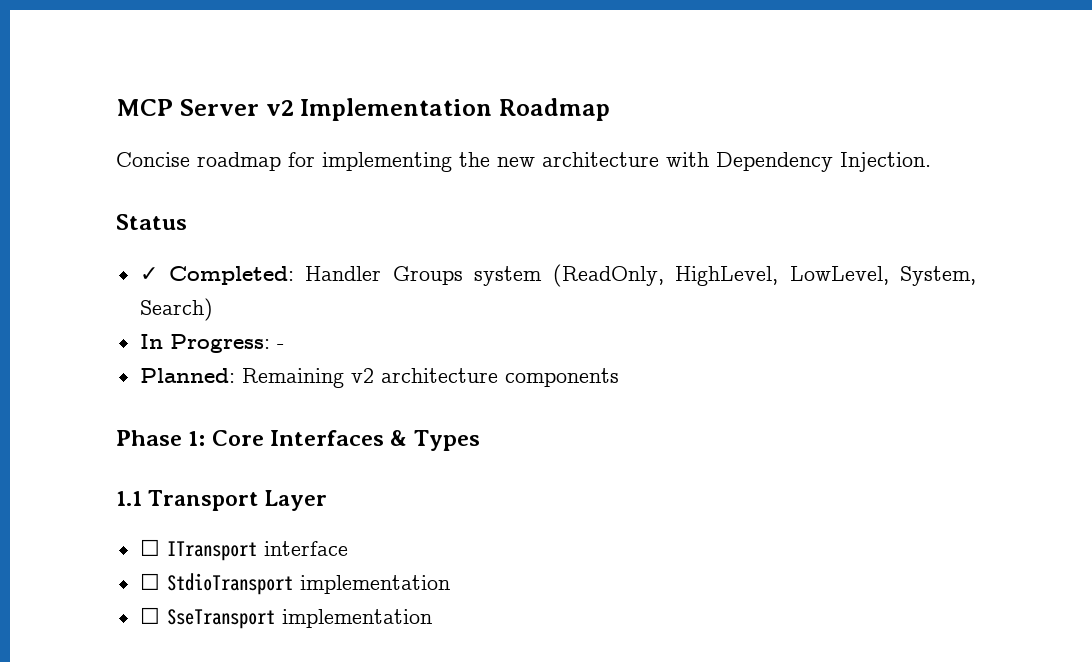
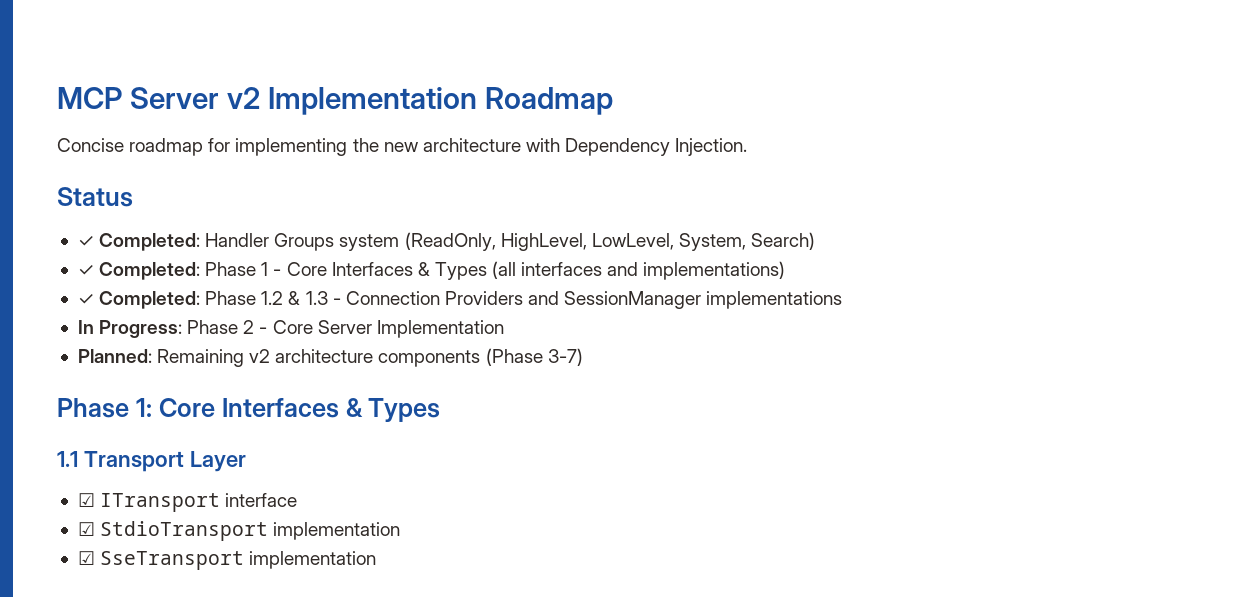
+ ✓ Completed: Phase 1 - Core Interfaces & Types (all interfaces and implementations)
+ ✓ Completed: Phase 1.2 & 1.3 - Connection Providers and SessionManager implementations
- In Progress: -
+ In Progress: Phase 2 - Core Server Implementation
- Planned: Remaining v2 architecture components
+ Planned: Remaining v2 architecture components (Phase 3-7)
- ☐ ITransport interface
+ ☑ ITransport interface
- ☐ StdioTransport implementation
+ ☑ StdioTransport implementation
- ☐ SseTransport implementation
+ ☑ SseTransport implementation

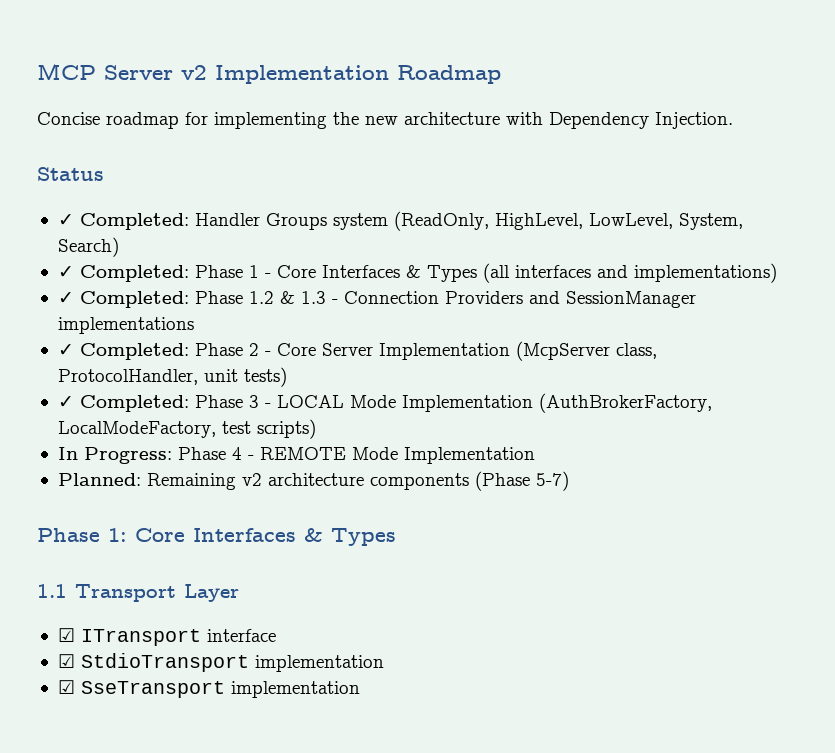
- In Progress: Phase 2 - Core Server Implementation
+ ✓ Completed: Phase 2 - Core Server Implementation (McpServer class, ProtocolHandler, unit tests)
+ ✓ Completed: Phase 3 - LOCAL Mode Implementation (AuthBrokerFactory, LocalModeFactory, test scripts)
+ In Progress: Phase 4 - REMOTE Mode Implementation
- Planned: Remaining v2 architecture components (Phase 3-7)
+ Planned: Remaining v2 architecture components (Phase 5-7)

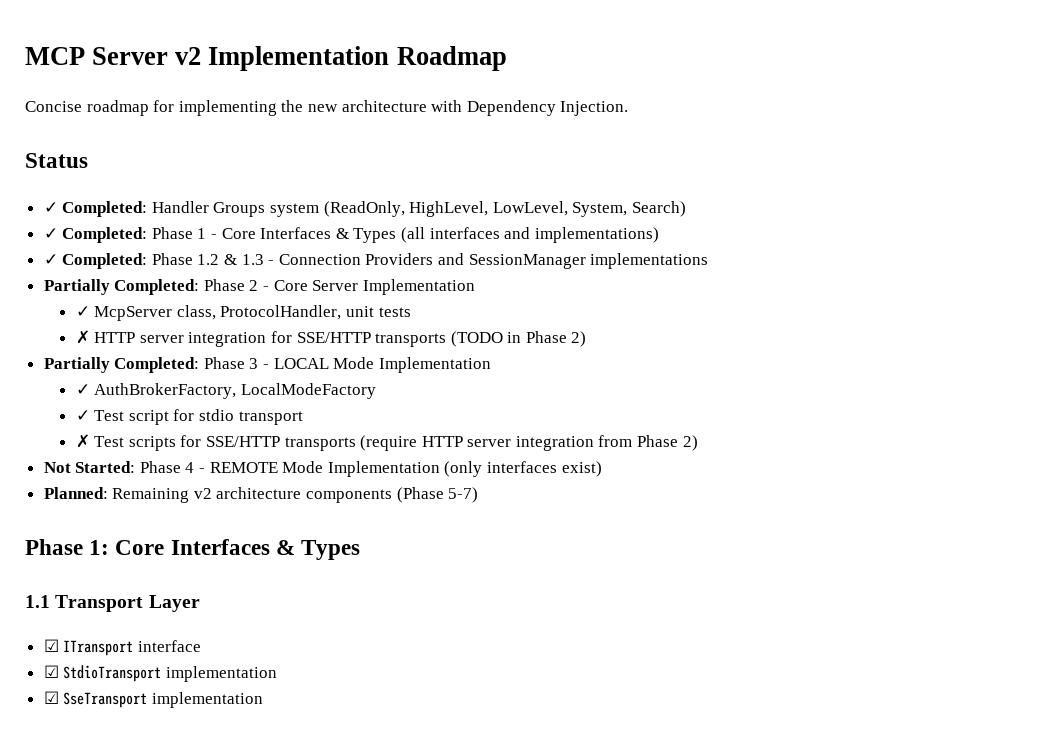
- ✓ Completed: Phase 2 - Core Server Implementation (McpServer class, ProtocolHandler, unit tests)
- ✓ Completed: Phase 3 - LOCAL Mode Implementation (AuthBrokerFactory, LocalModeFactory, test scripts)
- In Progress: Phase 4 - REMOTE Mode Implementation
+ Partially Completed: Phase 2 - Core Server Implementation
+ ✓ McpServer class, ProtocolHandler, unit tests
+ ✗ HTTP server integration for SSE/HTTP transports (TODO in Phase 2)
+ Partially Completed: Phase 3 - LOCAL Mode Implementation
+ ✓ AuthBrokerFactory, LocalModeFactory
+ ✓ Test script for stdio transport
+ ✗ Test scripts for SSE/HTTP transports (require HTTP server integration from Phase 2)
+ Not Started: Phase 4 - REMOTE Mode Implementation (only interfaces exist)

